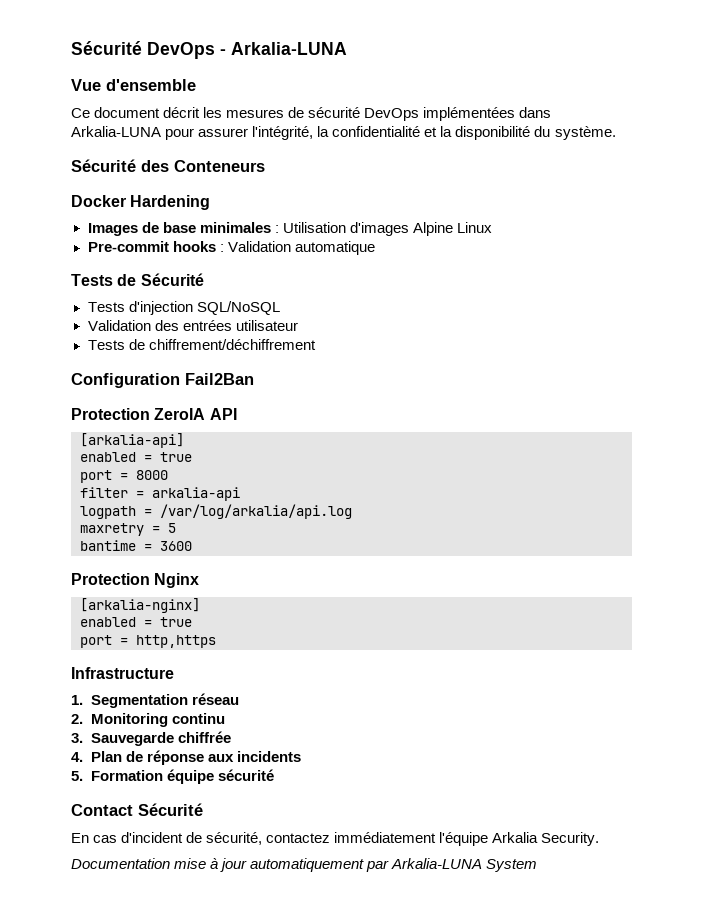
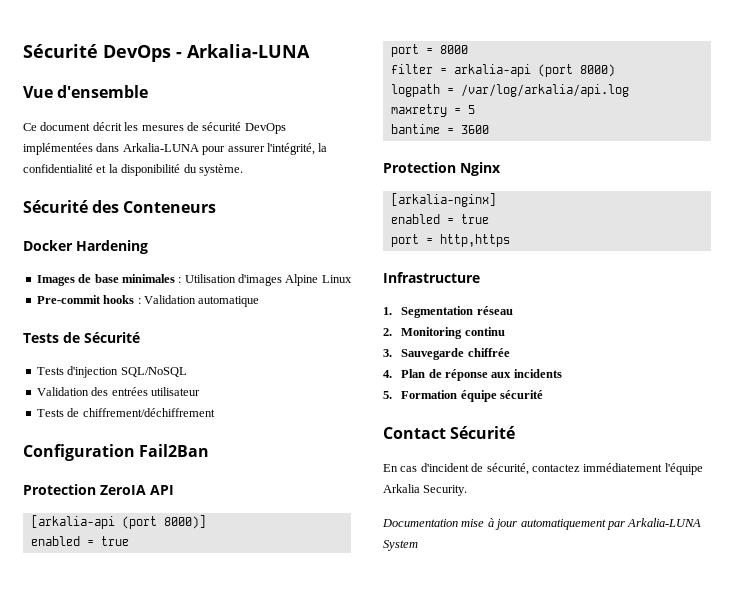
- [arkalia-api]
+ [arkalia-api (port 8000)]
- filter = arkalia-api
+ filter = arkalia-api (port 8000)

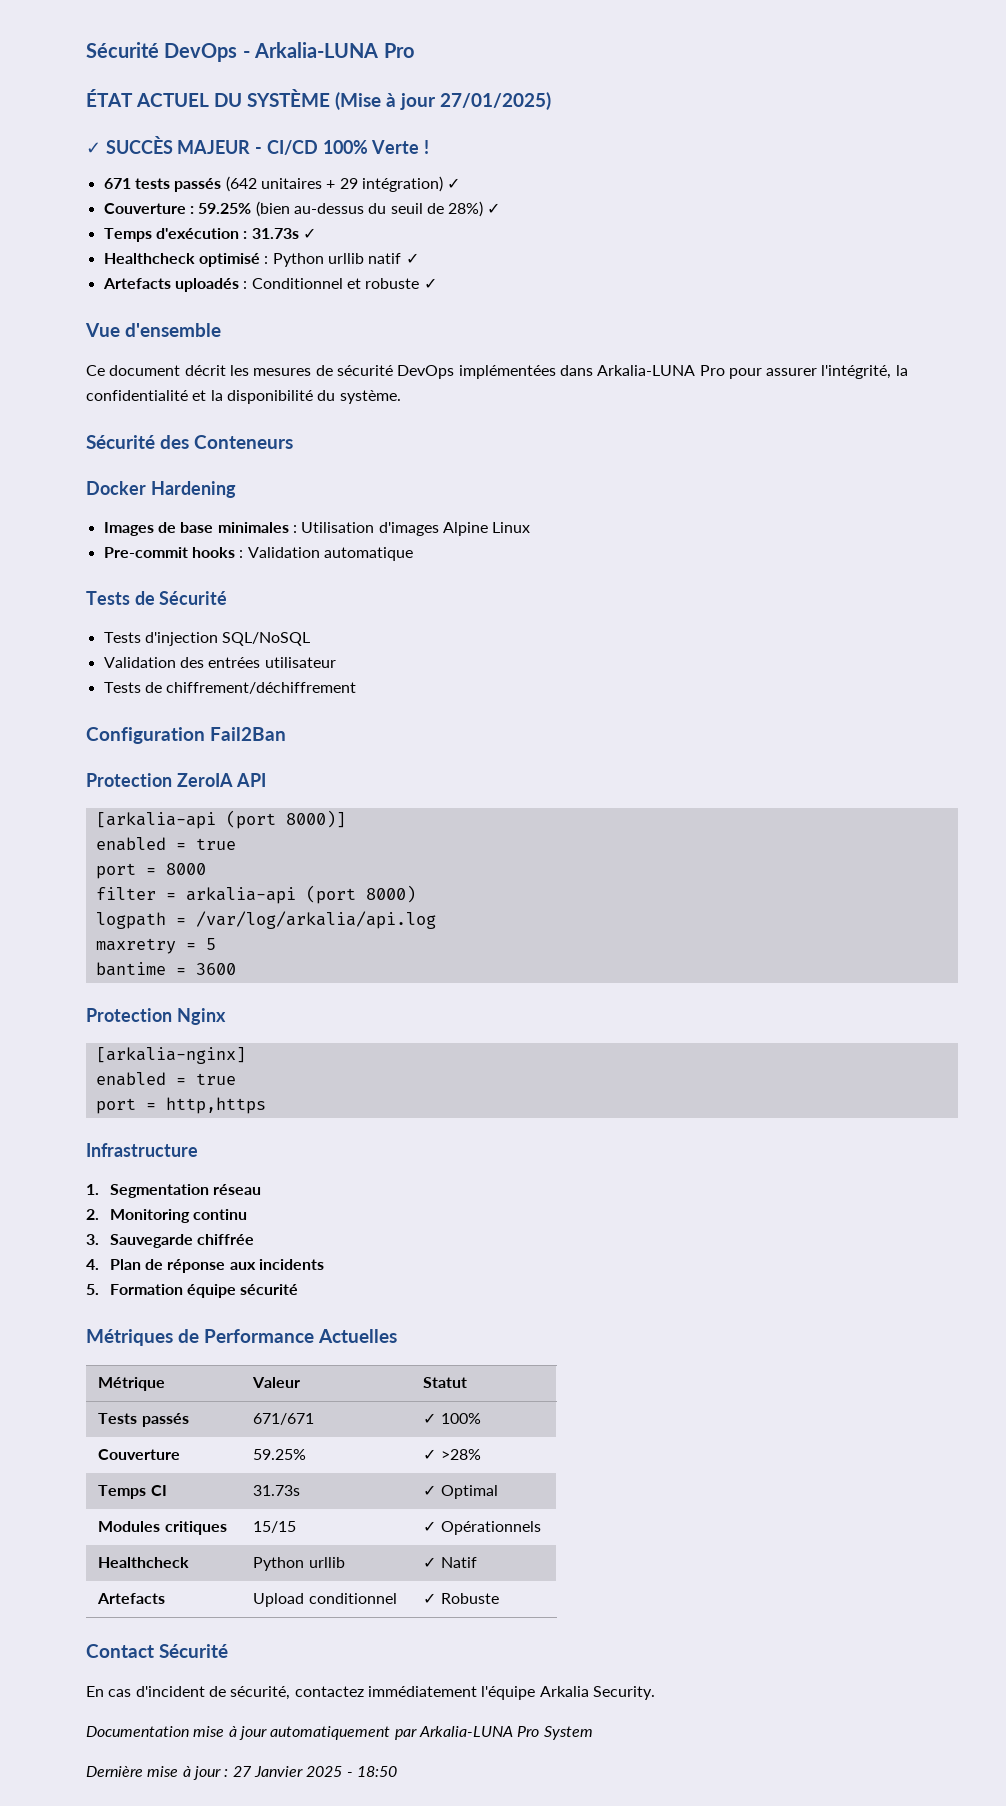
- Sécurité DevOps - Arkalia-LUNA
+ Sécurité DevOps - Arkalia-LUNA Pro
+ ÉTAT ACTUEL DU SYSTÈME (Mise à jour 27/01/2025)
+ ✓ SUCCÈS MAJEUR - CI/CD 100% Verte !
+ 671 tests passés (642 unitaires + 29 intégration) ✓
+ Couverture : 59.25% (bien au-dessus du seuil de 28%) ✓
+ Temps d'exécution : 31.73s ✓
+ Healthcheck optimisé : Python urllib natif ✓
+ Artefacts uploadés : Conditionnel et robuste ✓
- Ce document décrit les mesures de sécurité DevOps implémentées dans Arkalia-LUNA pour assurer l'intégrité, la confidentialité et la disponibilité du système.
+ Ce document décrit les mesures de sécurité DevOps implémentées dans Arkalia-LUNA Pro pour assurer l'intégrité, la confidentialité et la disponibilité du système.
+ Métriques de Performance Actuelles
+ Métrique | Valeur | Statut
+ Tests passés | 671/671 | ✓ 100%
+ Couverture | 59.25% | ✓ >28%
+ Temps CI | 31.73s | ✓ Optimal
+ Modules critiques | 15/15 | ✓ Opérationnels
+ Healthcheck | Python urllib | ✓ Natif
+ Artefacts | Upload conditionnel | ✓ Robuste
- Documentation mise à jour automatiquement par Arkalia-LUNA System
+ Documentation mise à jour automatiquement par Arkalia-LUNA Pro System
+ Dernière mise à jour : 27 Janvier 2025 - 18:50

